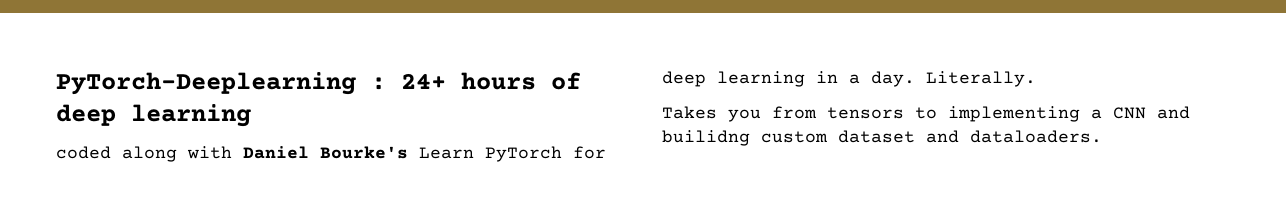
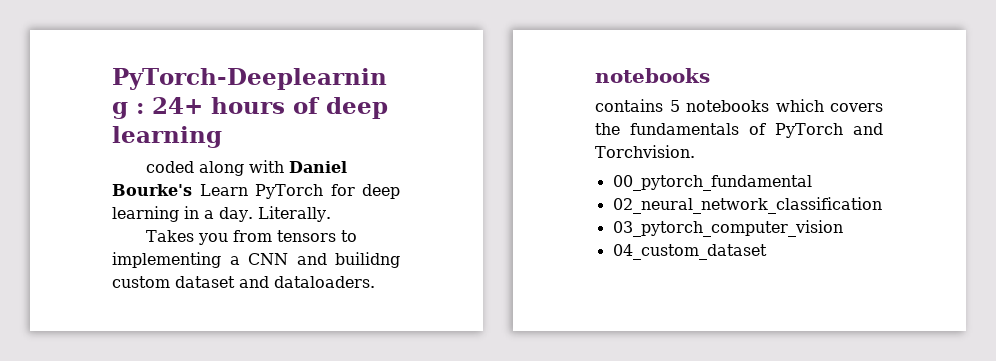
  Takes you from tensors to implementing a CNN and builidng custom dataset and dataloaders.
+ notebooks
+ contains 5 notebooks which covers the fundamentals of PyTorch and Torchvision.
+ 00_pytorch_fundamental
+ 02_neural_network_classification
+ 03_pytorch_computer_vision
+ 04_custom_dataset

